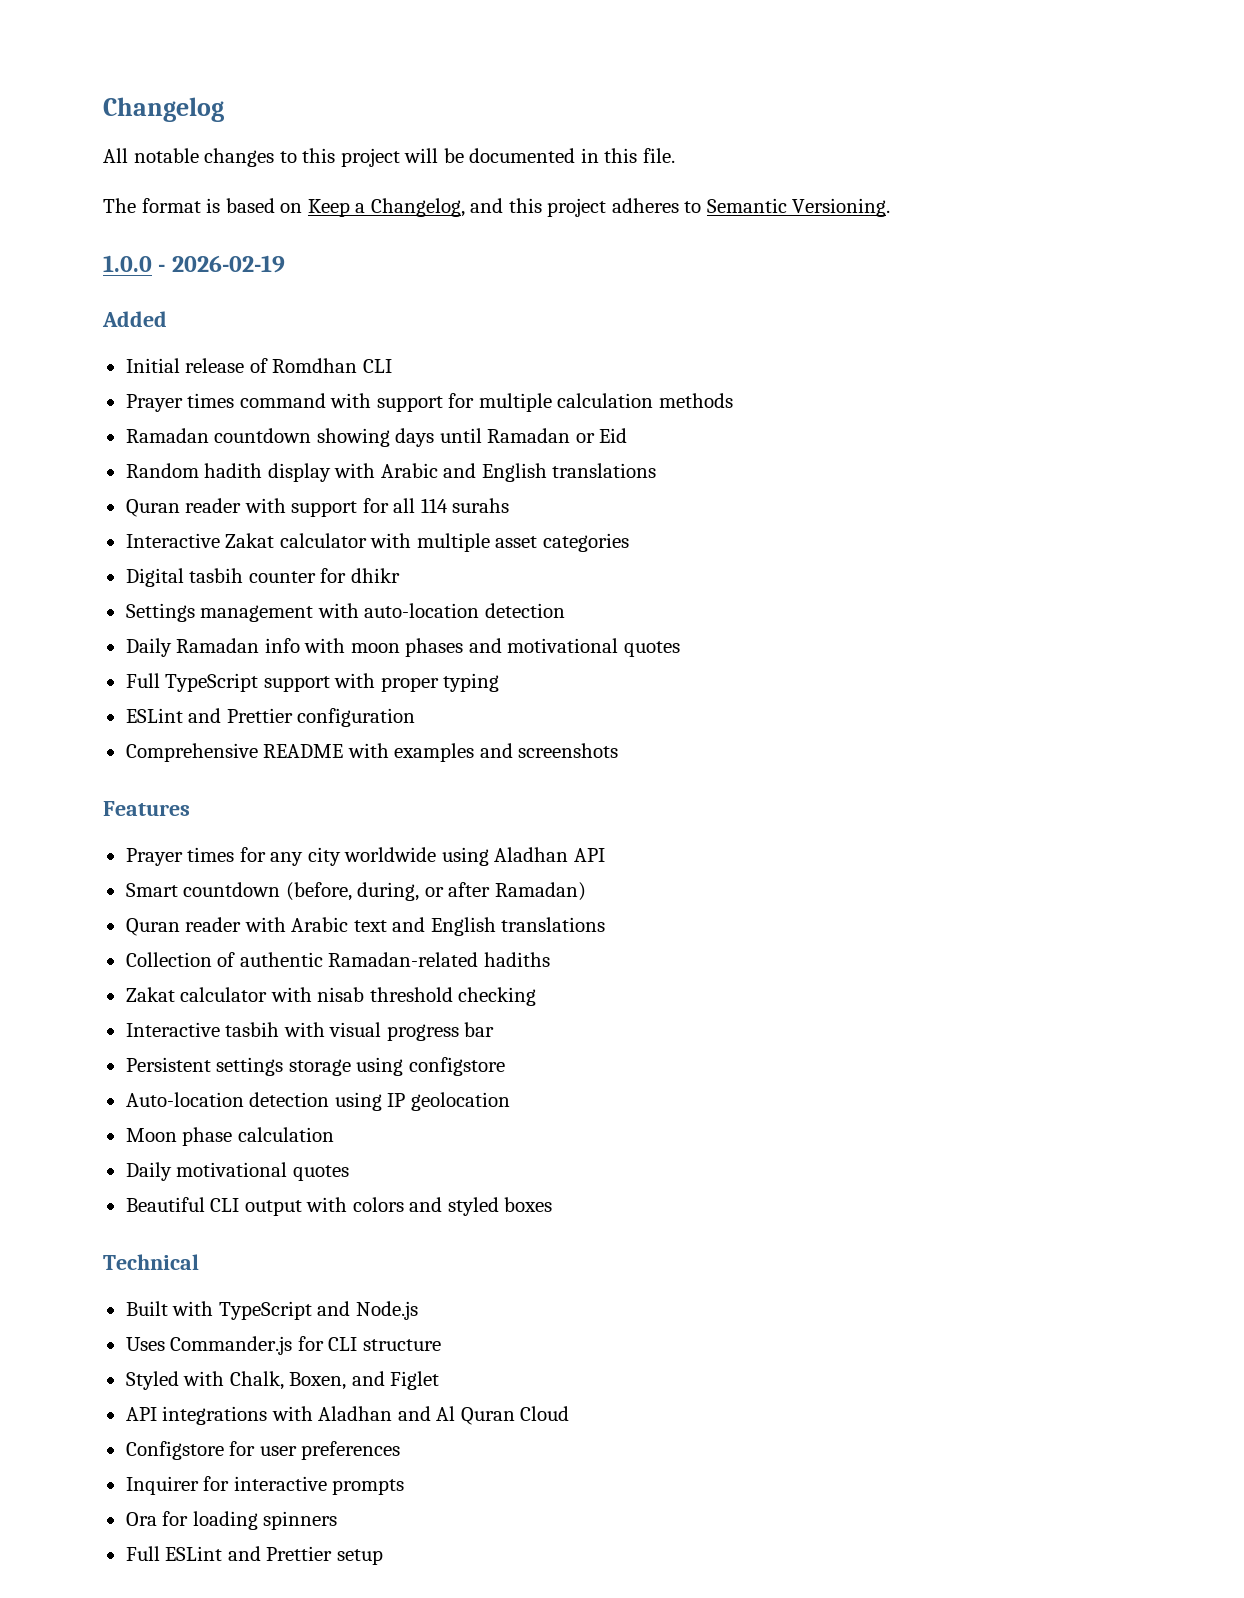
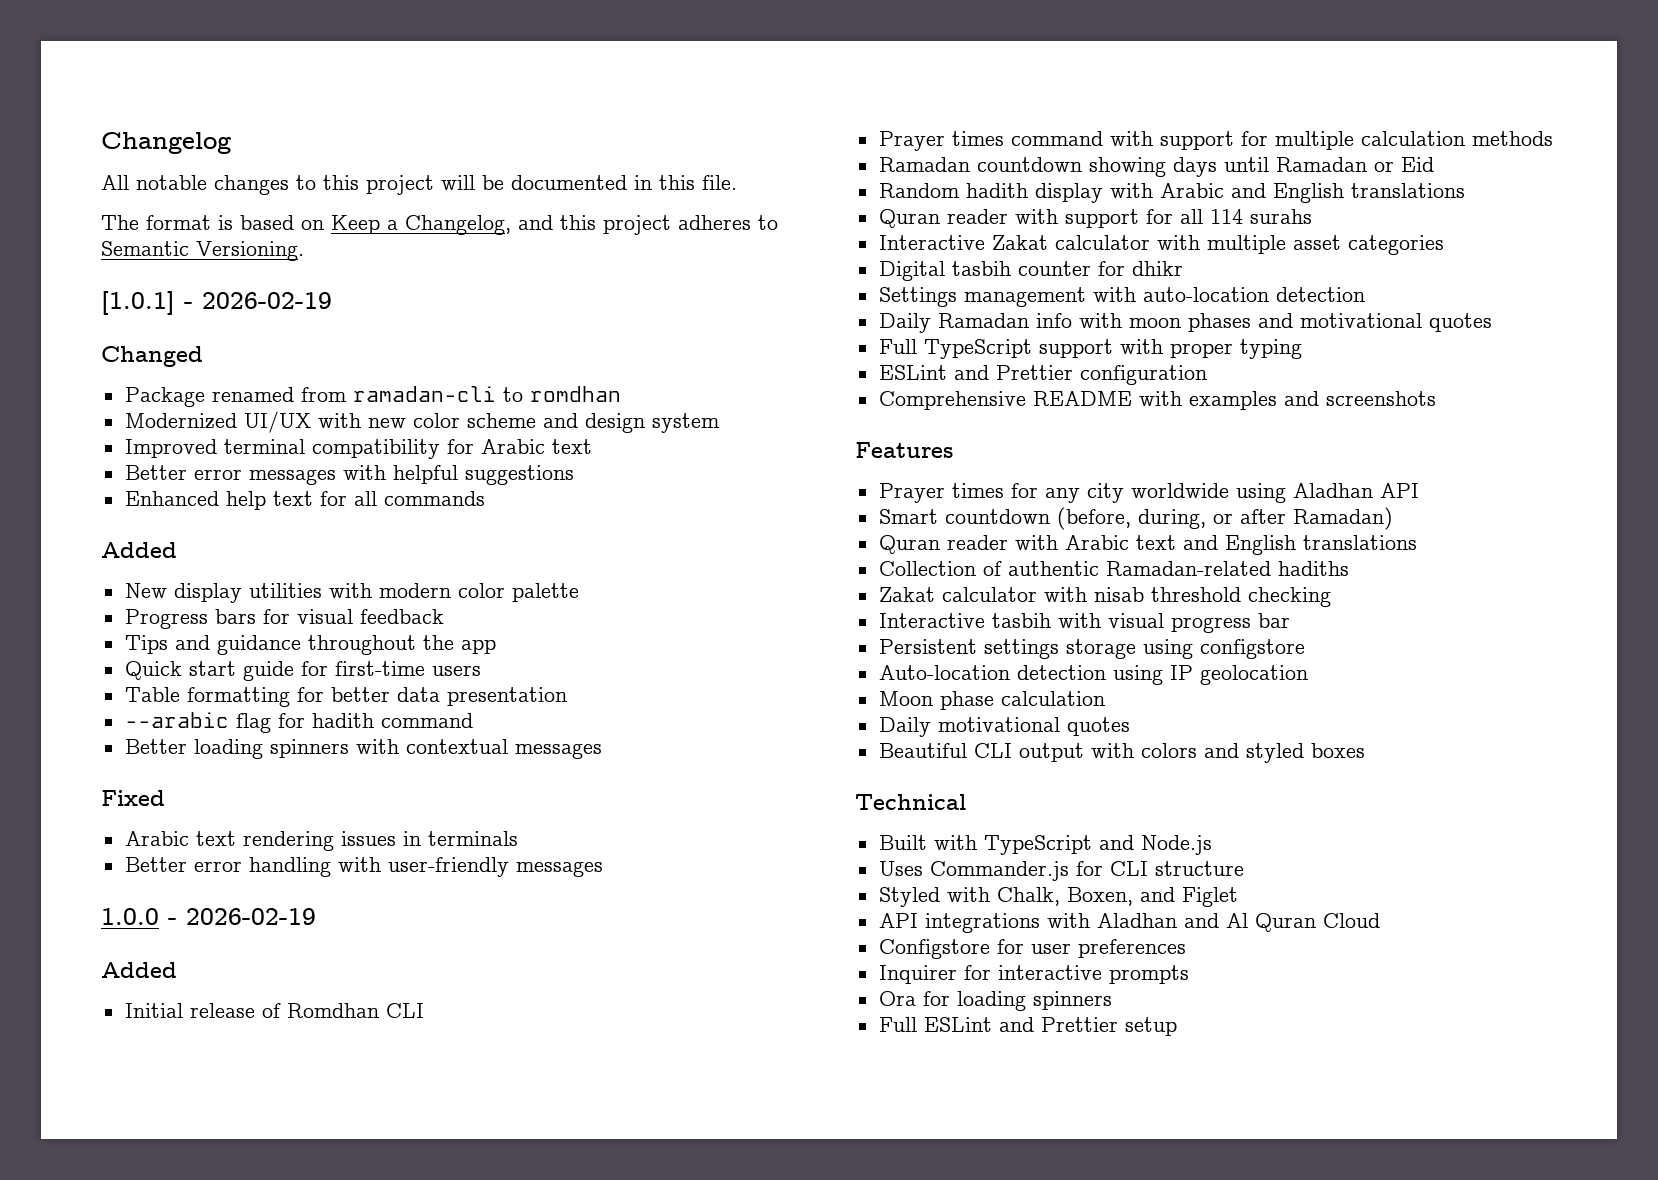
+ [1.0.1] - 2026-02-19
+ Changed
+ Package renamed from ramadan-cli to romdhan
+ Modernized UI/UX with new color scheme and design system
+ Improved terminal compatibility for Arabic text
+ Better error messages with helpful suggestions
+ Enhanced help text for all commands
+ Added
+ New display utilities with modern color palette
+ Progress bars for visual feedback
+ Tips and guidance throughout the app
+ Quick start guide for first-time users
+ Table formatting for better data presentation
+ --arabic flag for hadith command
+ Better loading spinners with contextual messages
+ Fixed
+ Arabic text rendering issues in terminals
+ Better error handling with user-friendly messages

